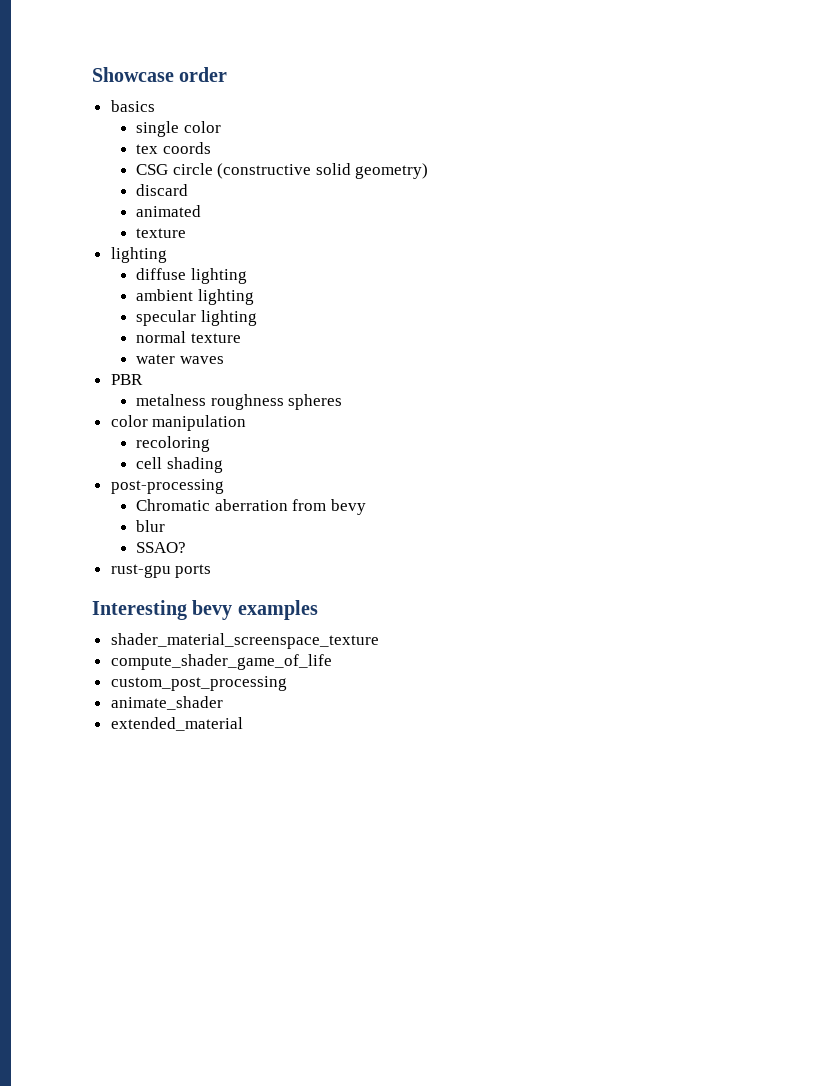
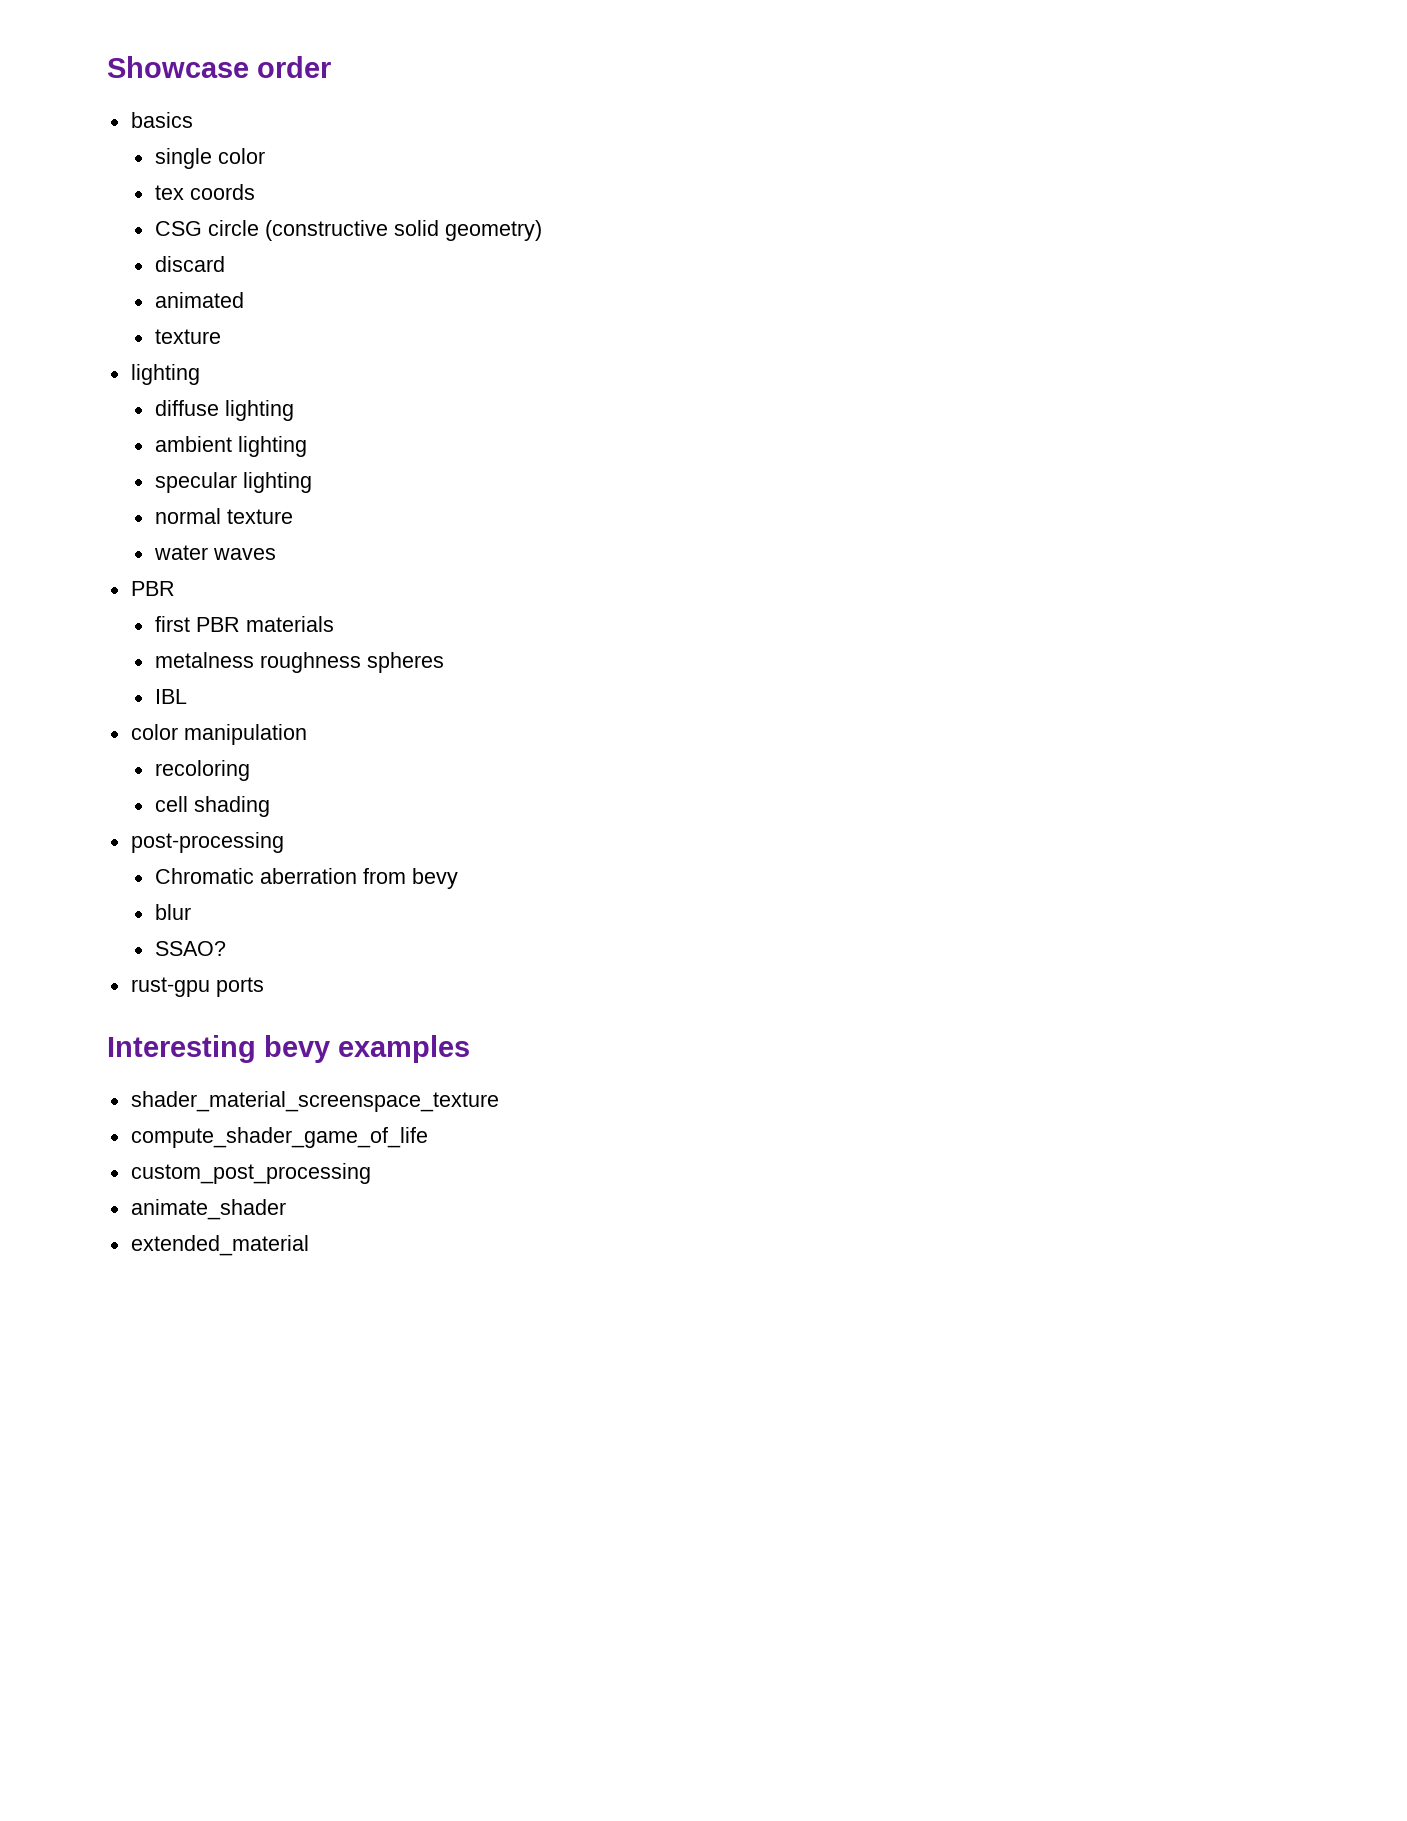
+ first PBR materials
+ IBL

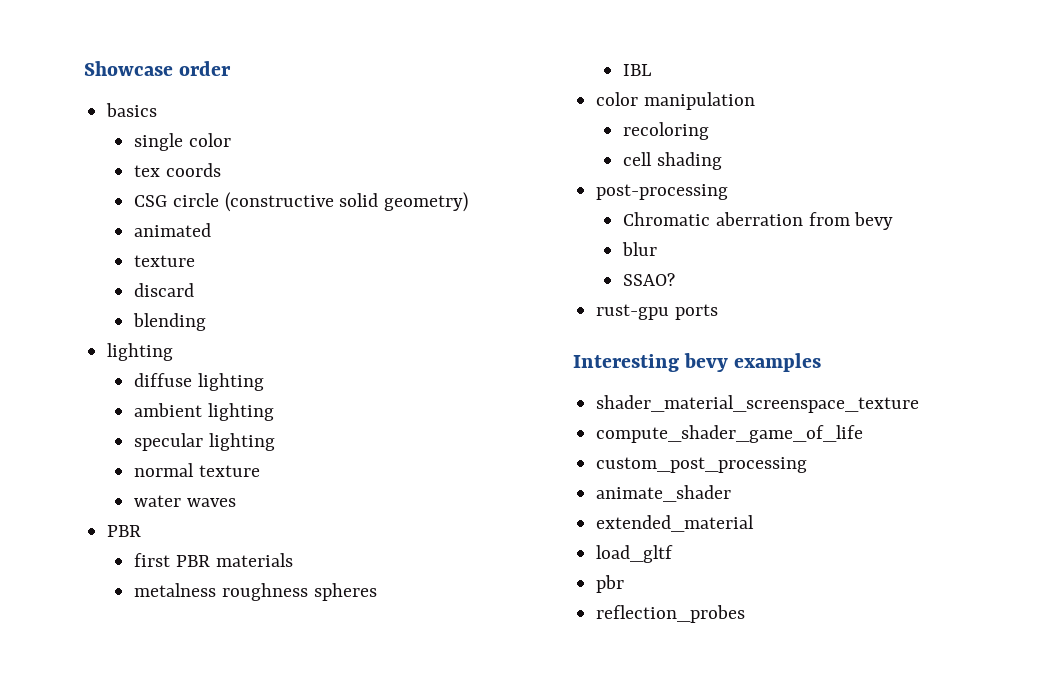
- discard
+ discard
+ blending
+ load_gltf
+ pbr
+ reflection_probes

